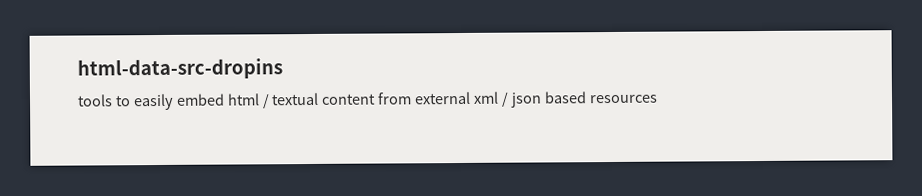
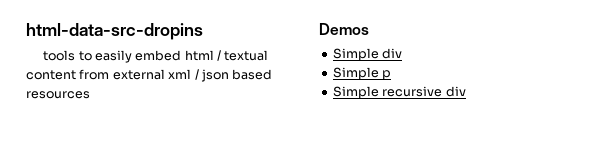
+ Demos
+ Simple div
+ Simple p
+ Simple recursive div

